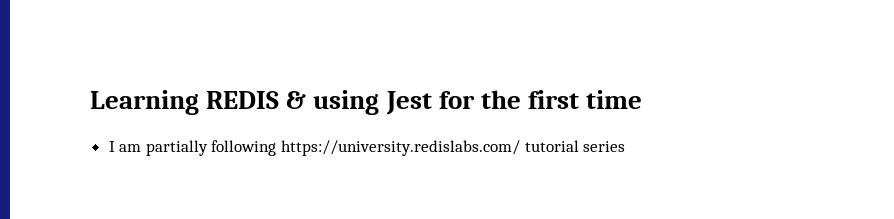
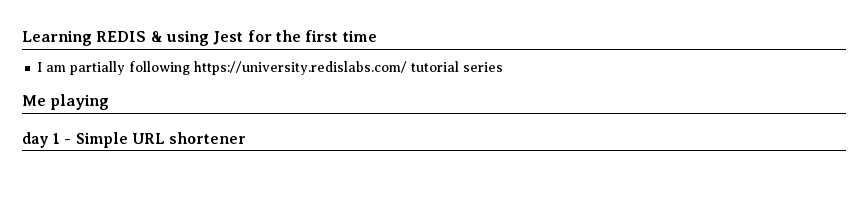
+ Me playing
+ day 1 - Simple URL shortener

